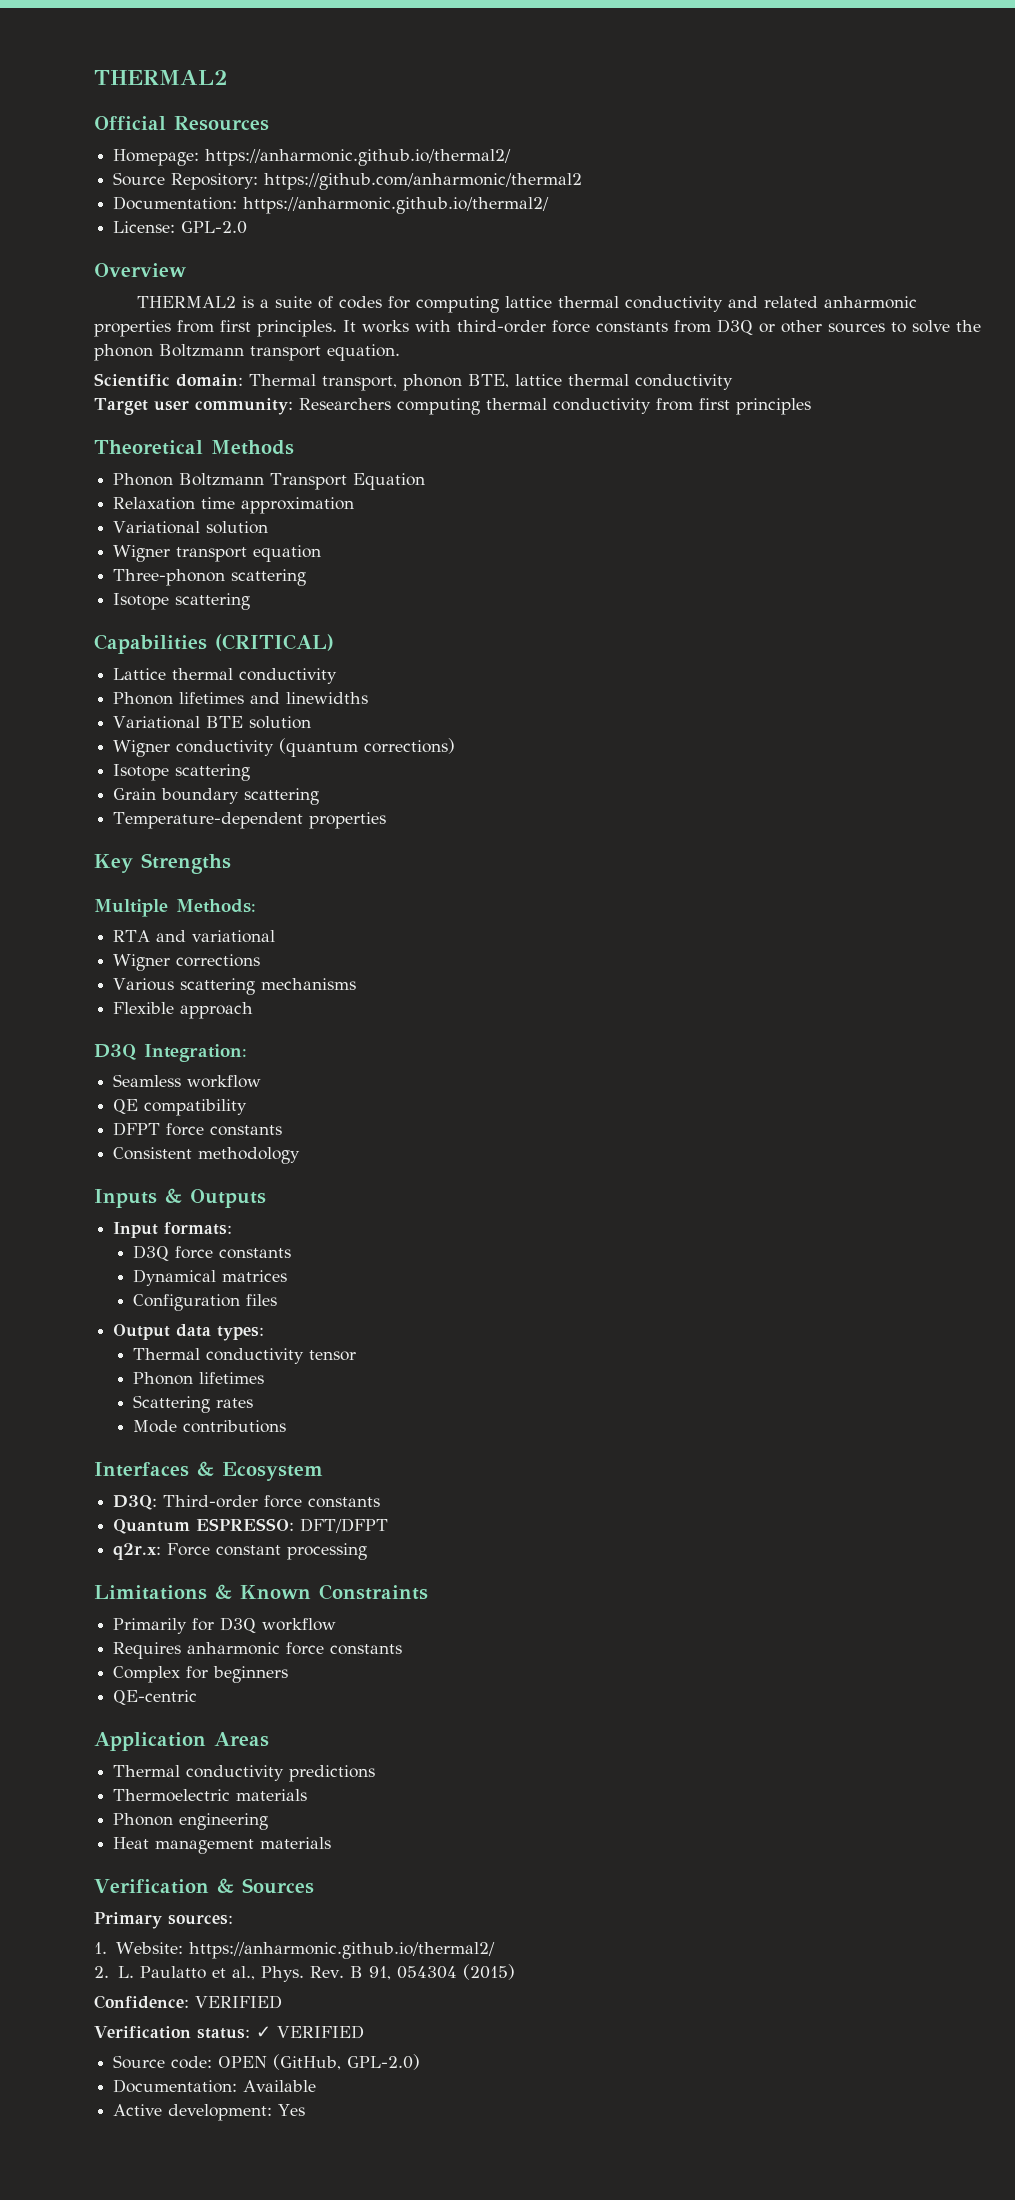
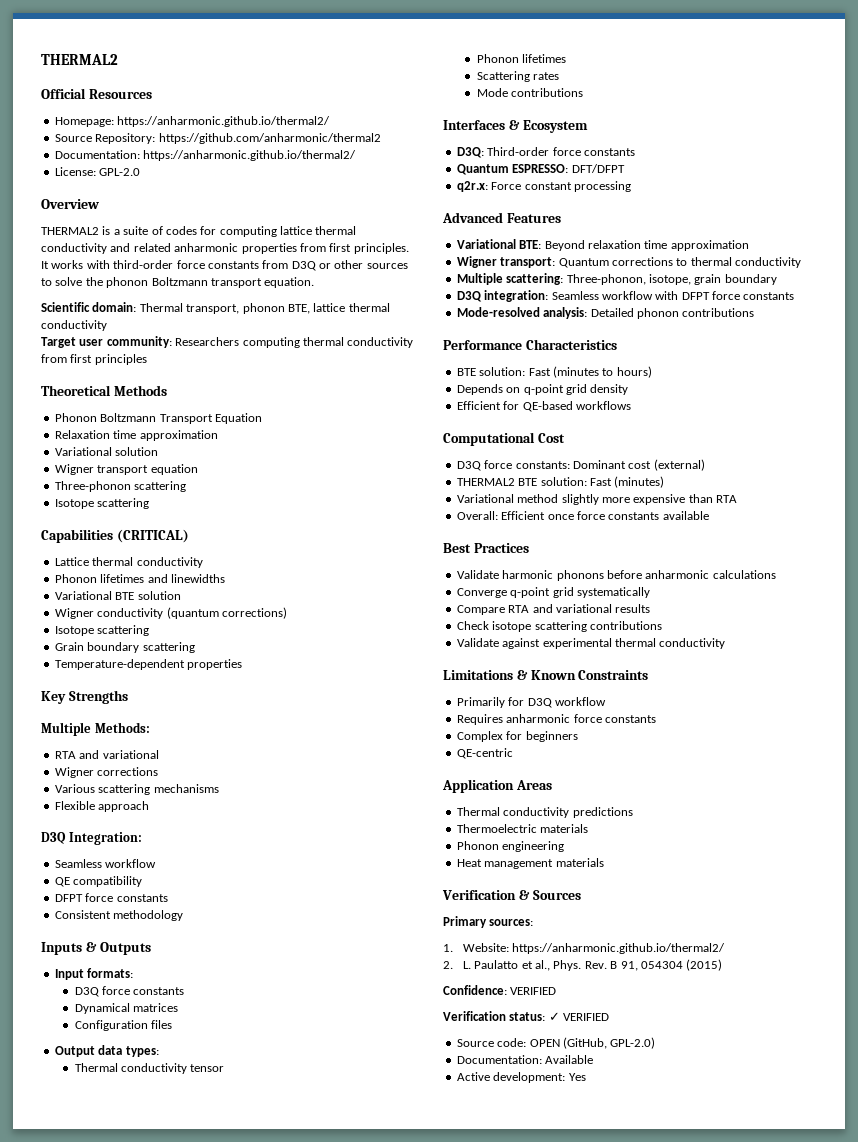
+ Advanced Features
+ Variational BTE: Beyond relaxation time approximation
+ Wigner transport: Quantum corrections to thermal conductivity
+ Multiple scattering: Three-phonon, isotope, grain boundary
+ D3Q integration: Seamless workflow with DFPT force constants
+ Mode-resolved analysis: Detailed phonon contributions
+ Performance Characteristics
+ BTE solution: Fast (minutes to hours)
+ Depends on q-point grid density
+ Efficient for QE-based workflows
+ Computational Cost
+ D3Q force constants: Dominant cost (external)
+ THERMAL2 BTE solution: Fast (minutes)
+ Variational method slightly more expensive than RTA
+ Overall: Efficient once force constants available
+ Best Practices
+ Validate harmonic phonons before anharmonic calculations
+ Converge q-point grid systematically
+ Compare RTA and variational results
+ Check isotope scattering contributions
+ Validate against experimental thermal conductivity

